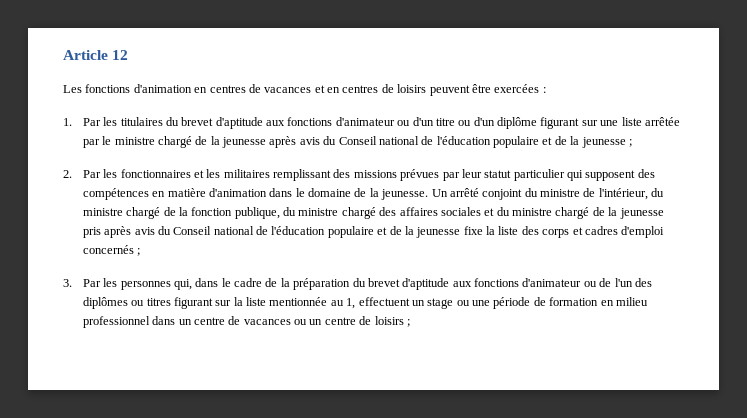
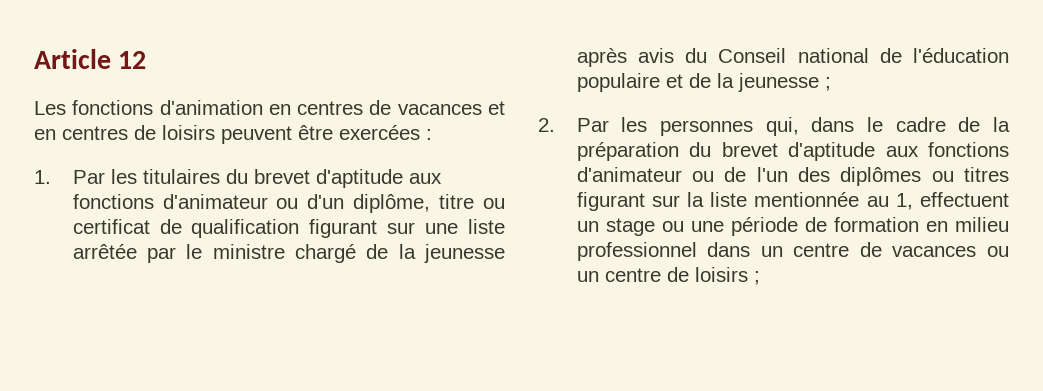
- 1. Par les titulaires du brevet d'aptitude aux fonctions d'animateur ou d'un titre ou d'un diplôme figurant sur une liste arrêtée par le ministre chargé de la jeunesse après avis du Conseil national de l'éducation populaire et de la jeunesse ;
+ 1. Par les titulaires du brevet d'aptitude aux fonctions d'animateur ou d'un diplôme, titre ou certificat de qualification figurant sur une liste arrêtée par le ministre chargé de la jeunesse après avis du Conseil national de l'éducation populaire et de la jeunesse ;
- 2. Par les fonctionnaires et les militaires remplissant des missions prévues par leur statut particulier qui supposent des compétences en matière d'animation dans le domaine de la jeunesse. Un arrêté conjoint du ministre de l'intérieur, du ministre chargé de la fonction publique, du ministre chargé des affaires sociales et du ministre chargé de la jeunesse pris après avis du Conseil national de l'éducation populaire et de la jeunesse fixe la liste des corps et cadres d'emploi concernés ;
- 3. Par les personnes qui, dans le cadre de la préparation du brevet d'aptitude aux fonctions d'animateur ou de l'un des diplômes ou titres figurant sur la liste mentionnée au 1, effectuent un stage ou une période de formation en milieu professionnel dans un centre de vacances ou un centre de loisirs ;
+ 2. Par les personnes qui, dans le cadre de la préparation du brevet d'aptitude aux fonctions d'animateur ou de l'un des diplômes ou titres figurant sur la liste mentionnée au 1, effectuent un stage ou une période de formation en milieu professionnel dans un centre de vacances ou un centre de loisirs ;

